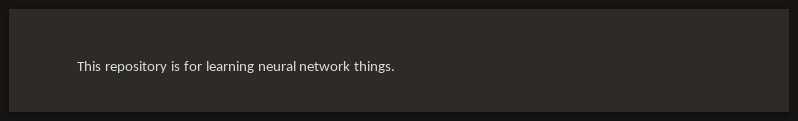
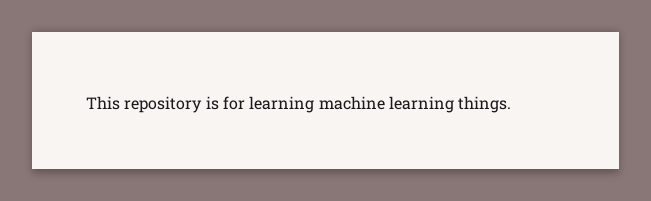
- This repository is for learning neural network things.
+ This repository is for learning machine learning things.

